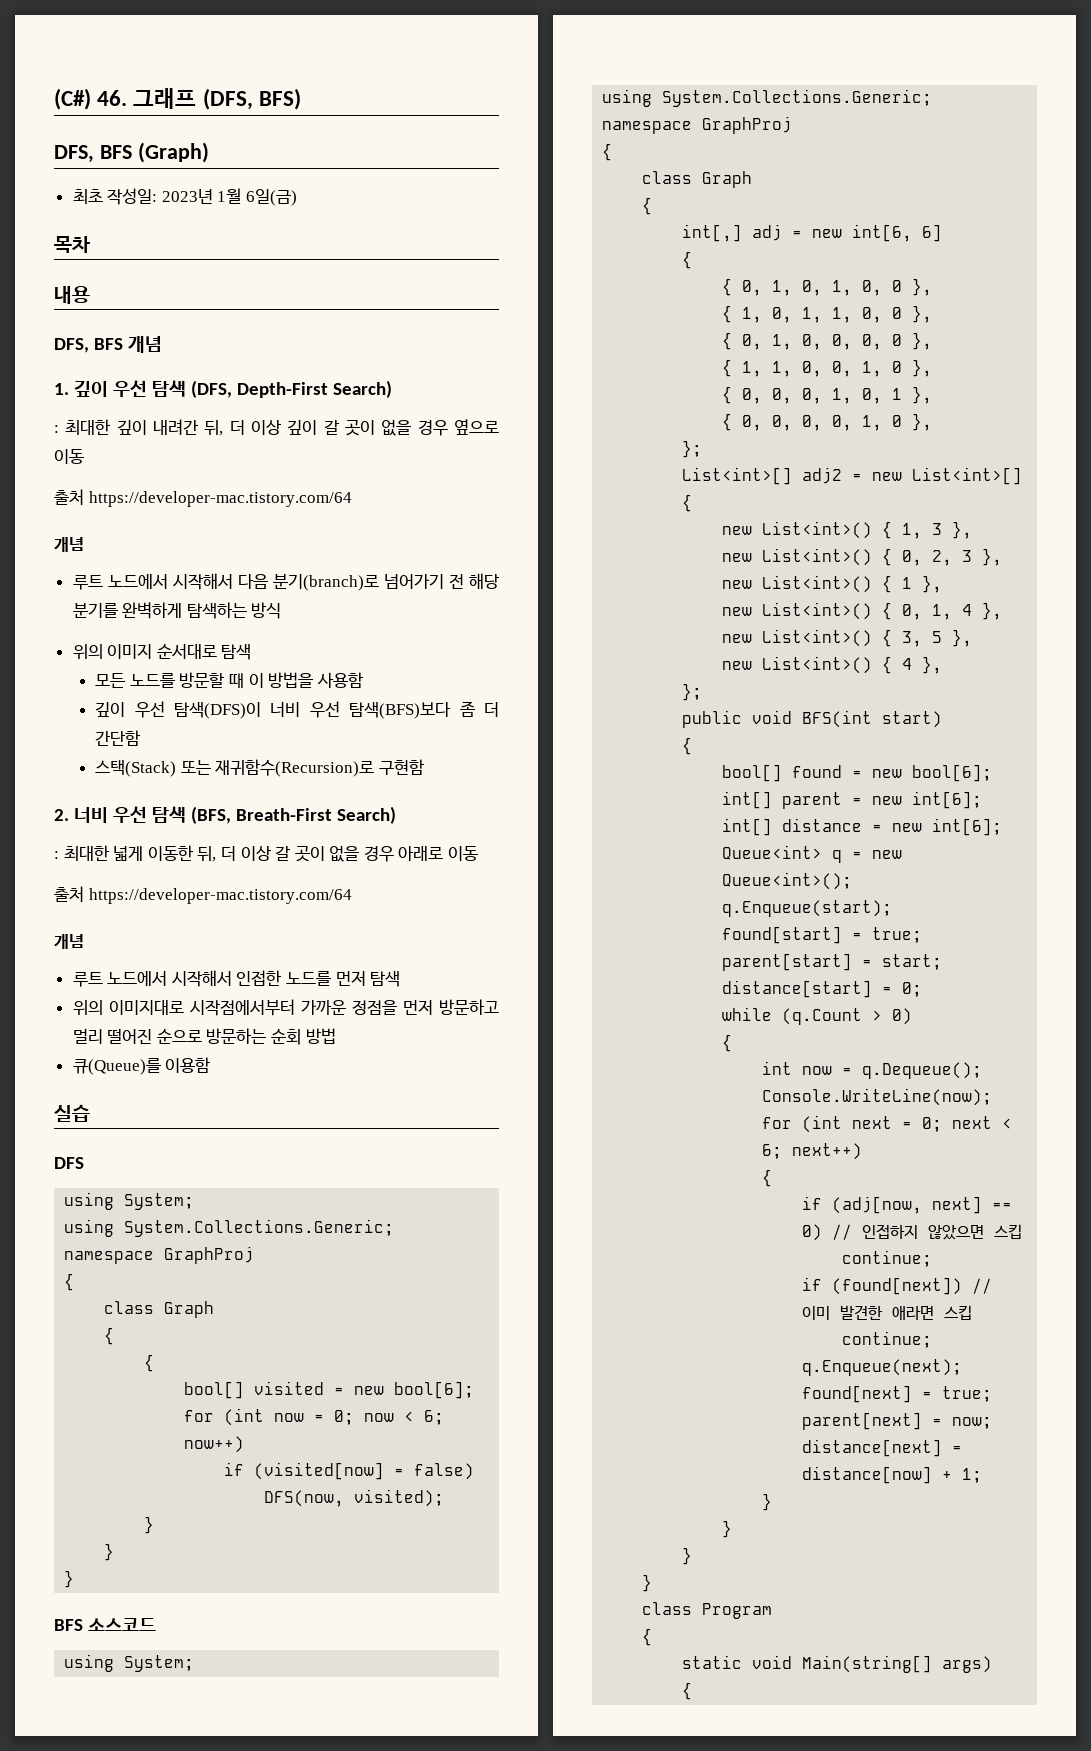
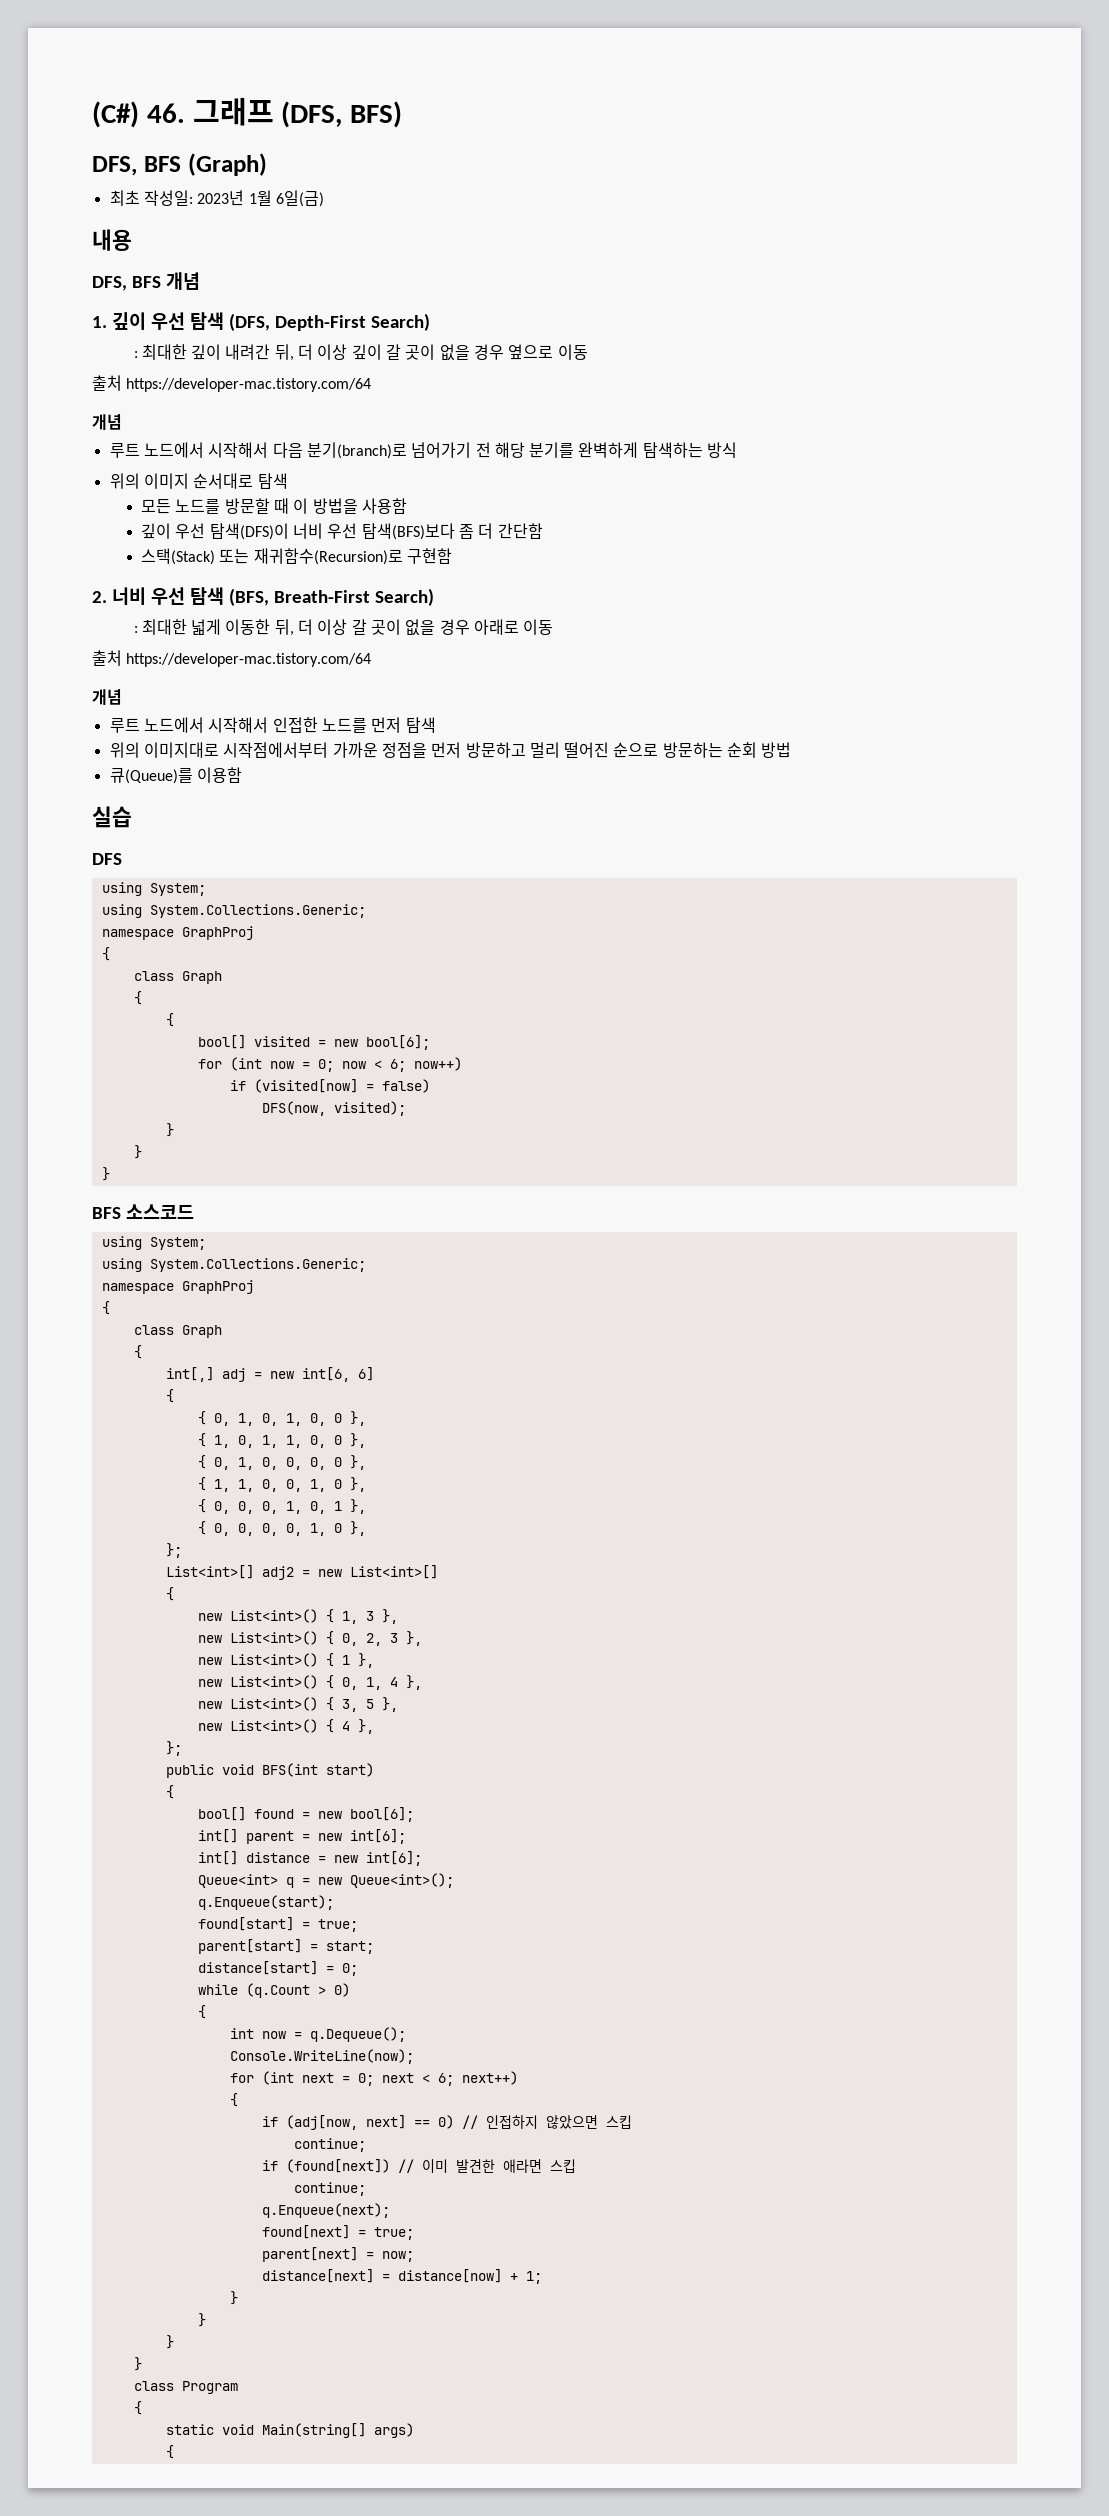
- 목차

